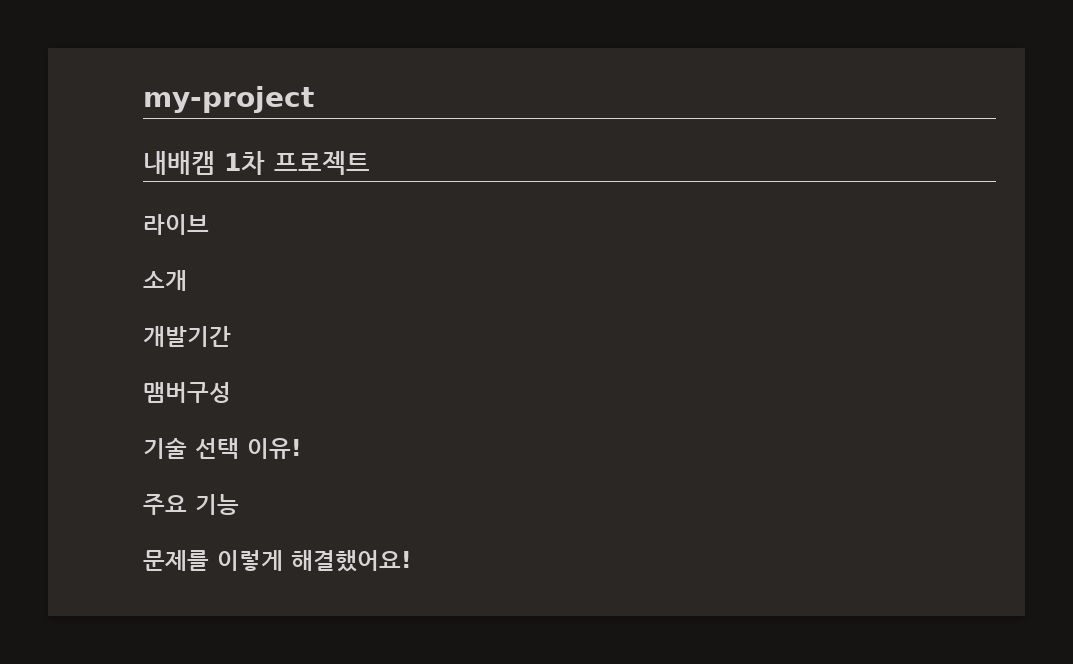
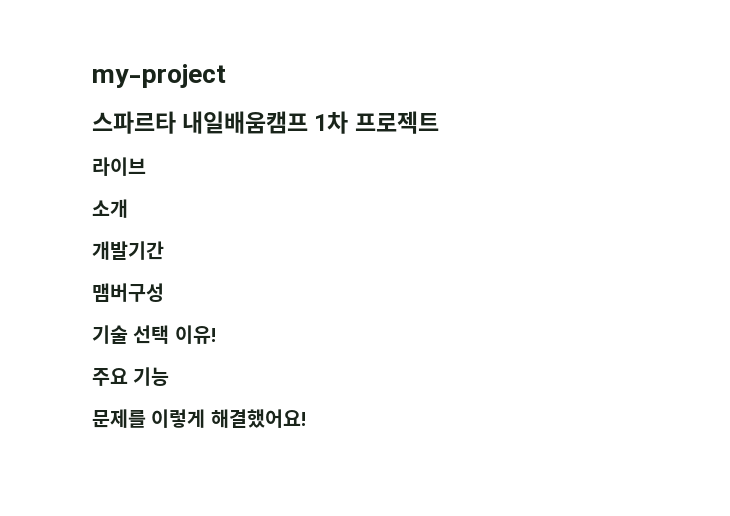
- 내배캠 1차 프로젝트
+ 스파르타 내일배움캠프 1차 프로젝트

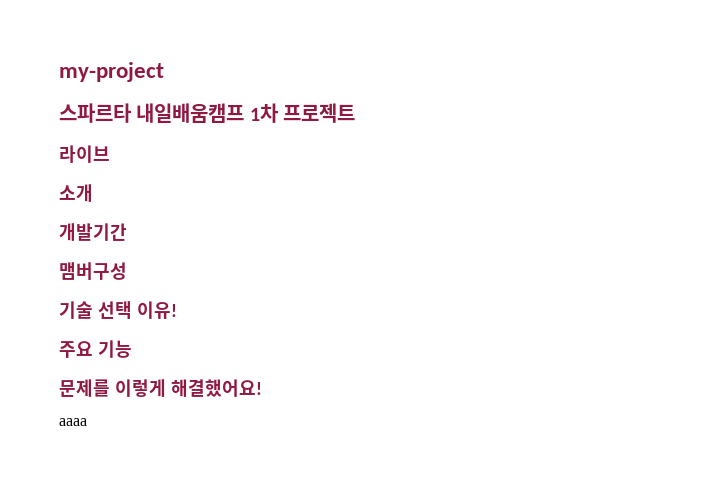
+ aaaa

